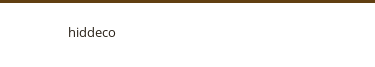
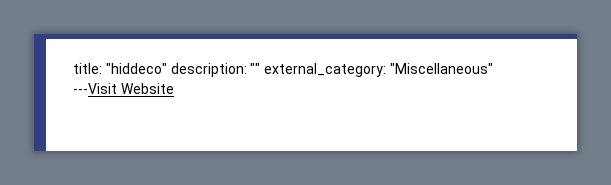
- hiddeco
+ title: "hiddeco" description: "" external_category: "Miscellaneous" ---Visit Website

